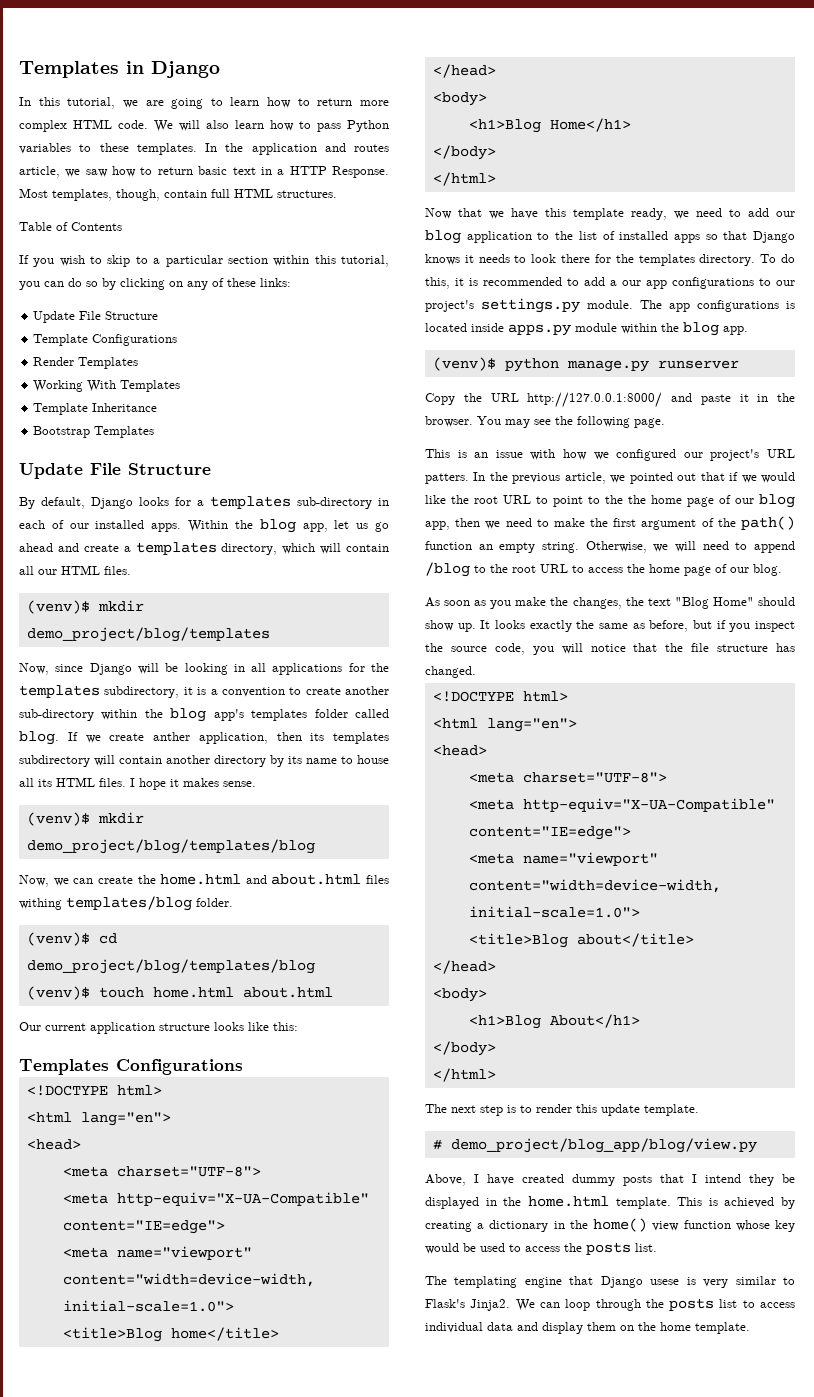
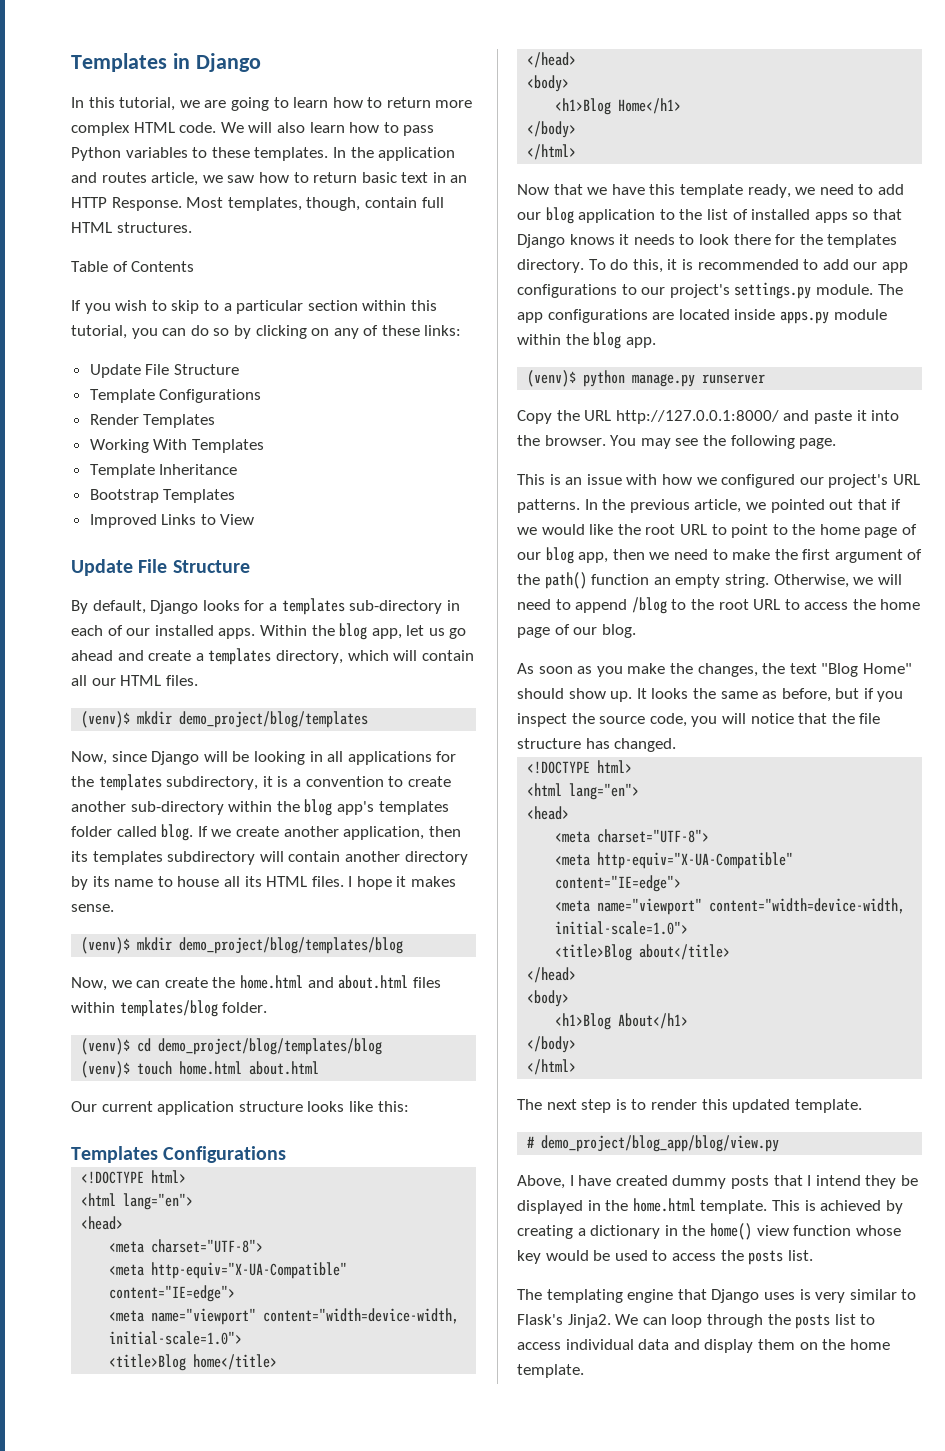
- In the application and routes article, we saw how to return basic text in a HTTP Response.
+ In the application and routes article, we saw how to return basic text in an HTTP Response.
+ Improved Links to View
- If we create anther application, then its templates subdirectory will contain another directory by its name to house all its HTML files.
+ If we create another application, then its templates subdirectory will contain another directory by its name to house all its HTML files.
- Now, we can create the home.html and about.html files withing templates/blog folder.
+ Now, we can create the home.html and about.html files within templates/blog folder.
- To do this, it is recommended to add a our app configurations to our project's settings.py module.
+ To do this, it is recommended to add our app configurations to our project's settings.py module.
- The app configurations is located inside apps.py module within the blog app.
+ The app configurations are located inside apps.py module within the blog app.
- Copy the URL http://127.0.0.1:8000/ and paste it in the browser.
+ Copy the URL http://127.0.0.1:8000/ and paste it into the browser.
- This is an issue with how we configured our project's URL patters.
+ This is an issue with how we configured our project's URL patterns.
- In the previous article, we pointed out that if we would like the root URL to point to the the home page of our blog app, then we need to make the first argument of the path() function an empty string.
+ In the previous article, we pointed out that if we would like the root URL to point to the home page of our blog app, then we need to make the first argument of the path() function an empty string.
- It looks exactly the same as before, but if you inspect the source code, you will notice that the file structure has changed.
+ It looks the same as before, but if you inspect the source code, you will notice that the file structure has changed.
- The next step is to render this update template.
+ The next step is to render this updated template.
- The templating engine that Django usese is very similar to Flask's Jinja2.
+ The templating engine that Django uses is very similar to Flask's Jinja2.

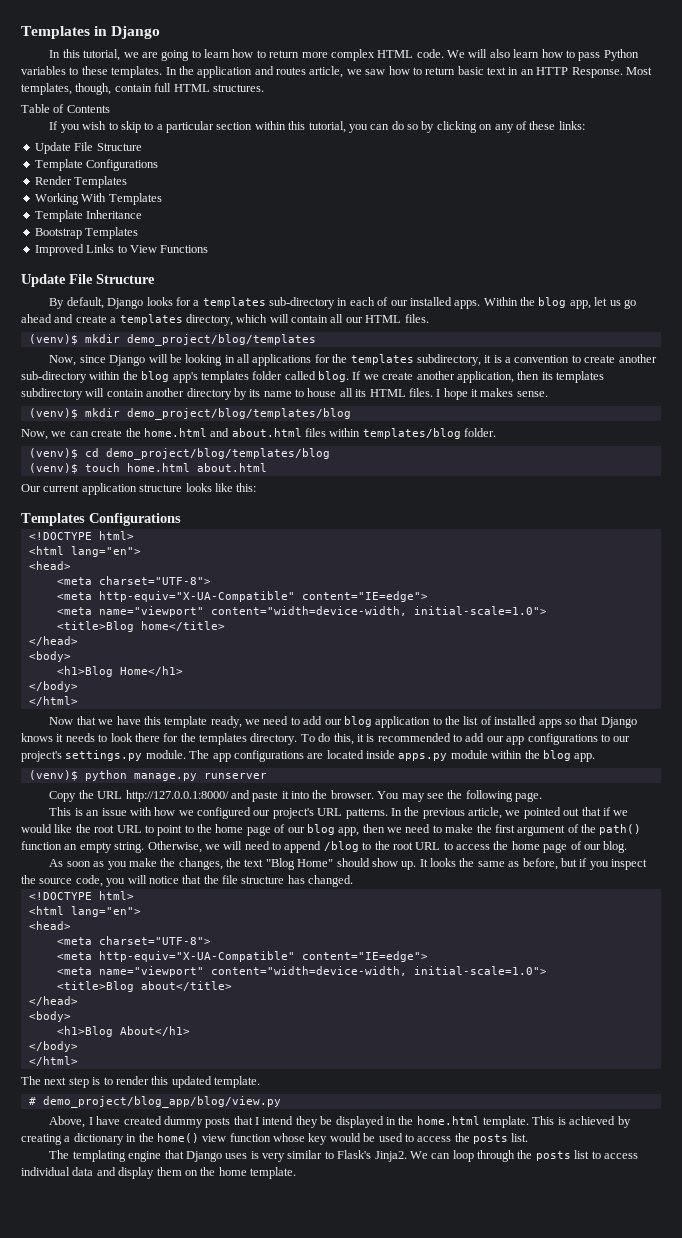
- Improved Links to View
+ Improved Links to View Functions

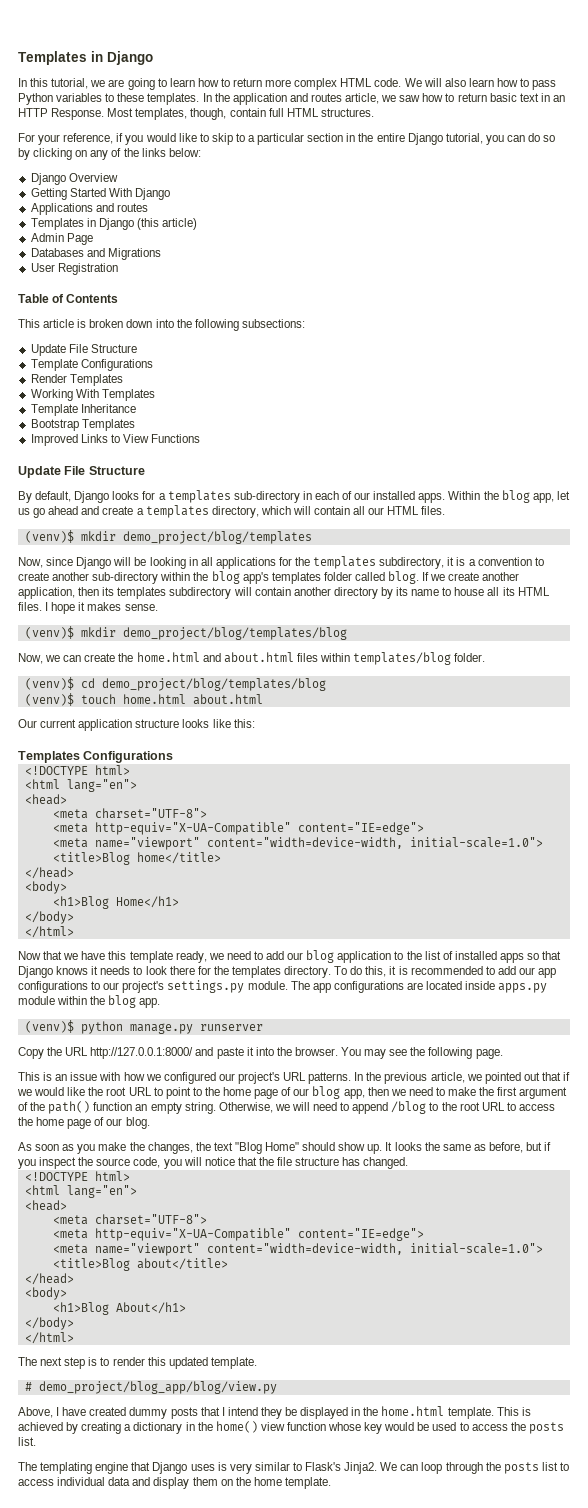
+ For your reference, if you would like to skip to a particular section in the entire Django tutorial, you can do so by clicking on any of the links below:
+ Django Overview
+ Getting Started With Django
+ Applications and routes
+ Templates in Django (this article)
+ Admin Page
+ Databases and Migrations
+ User Registration
  Table of Contents
- If you wish to skip to a particular section within this tutorial, you can do so by clicking on any of these links:
+ This article is broken down into the following subsections:

